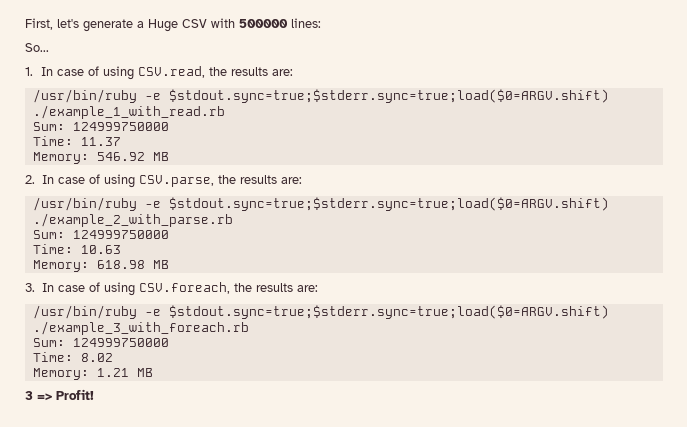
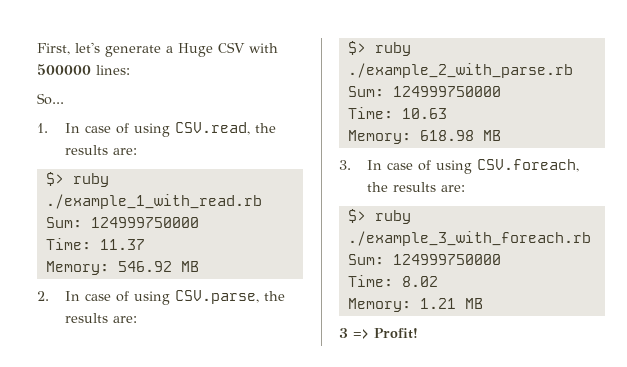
- /usr/bin/ruby -e $stdout.sync=true;$stderr.sync=true;load($0=ARGV.shift) ./example_1_with_read.rb
+ $> ruby ./example_1_with_read.rb
- /usr/bin/ruby -e $stdout.sync=true;$stderr.sync=true;load($0=ARGV.shift) ./example_2_with_parse.rb
+ $> ruby ./example_2_with_parse.rb
- /usr/bin/ruby -e $stdout.sync=true;$stderr.sync=true;load($0=ARGV.shift) ./example_3_with_foreach.rb
+ $> ruby ./example_3_with_foreach.rb

